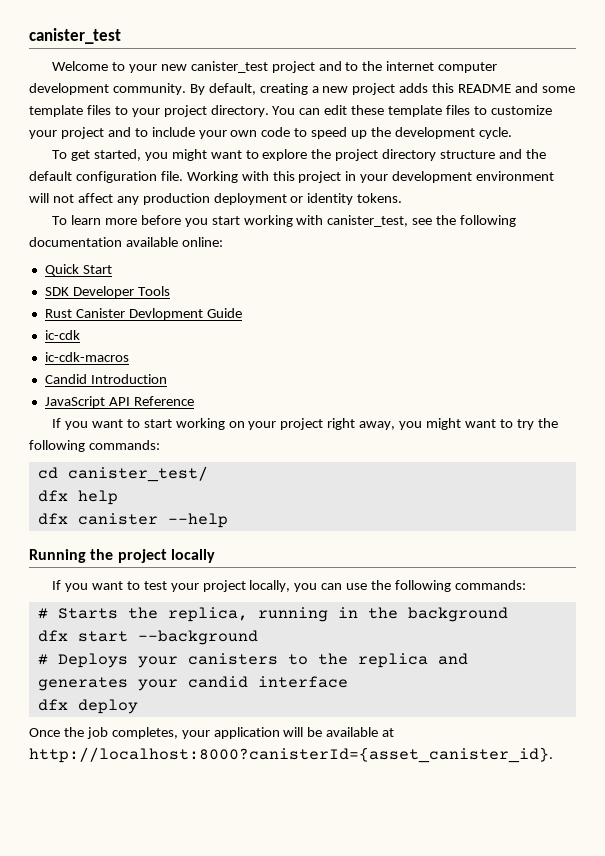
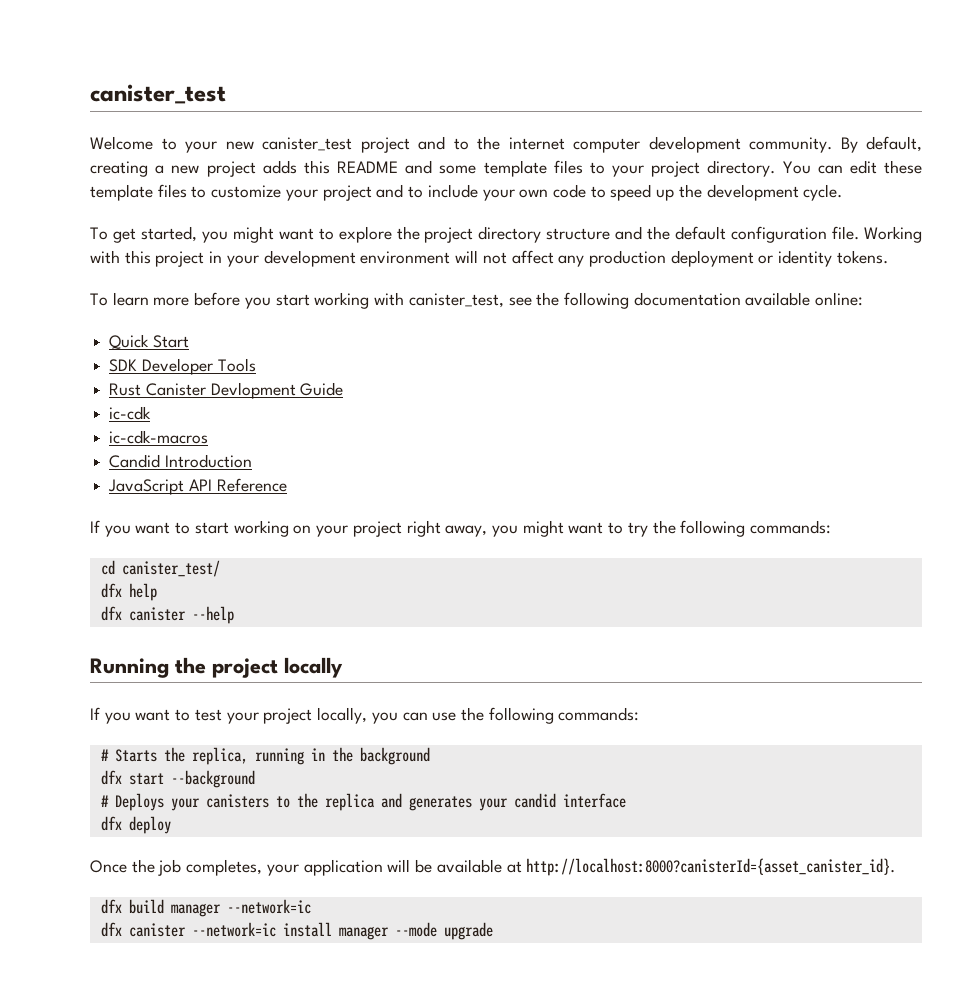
+ dfx build manager --network=ic
+ dfx canister --network=ic install manager --mode upgrade

